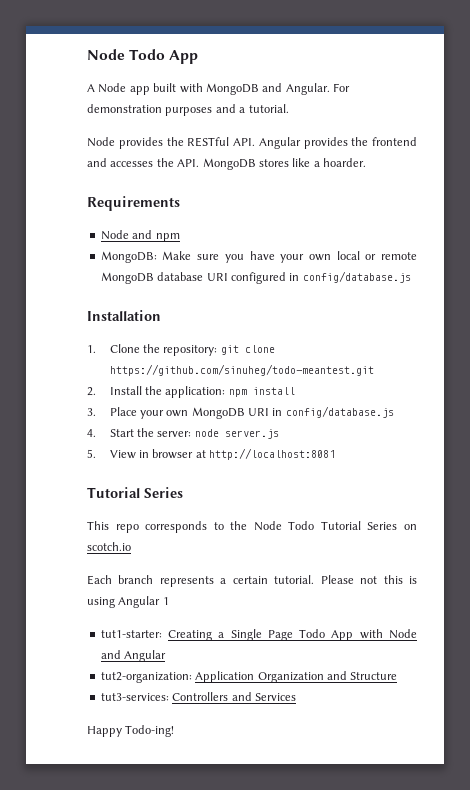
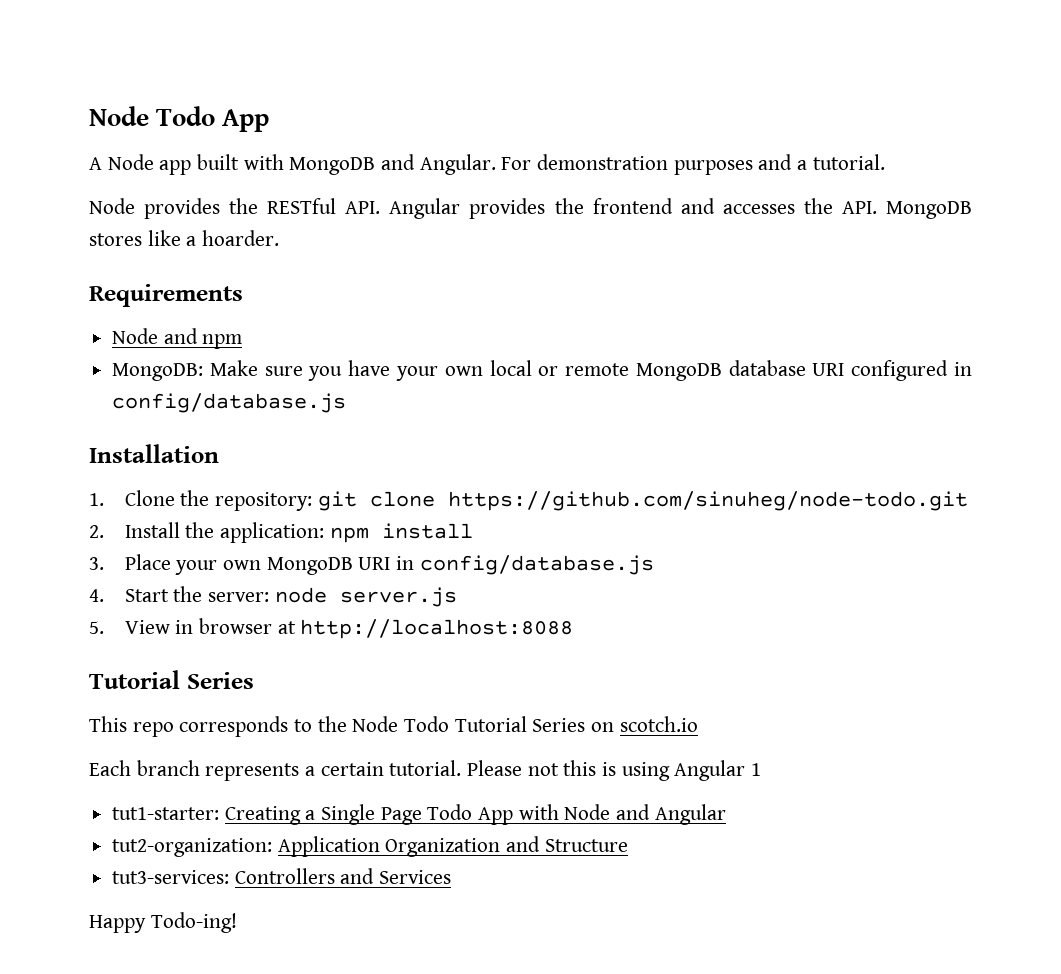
- 1. Clone the repository: git clone https://github.com/sinuheg/todo-meantest.git
+ 1. Clone the repository: git clone https://github.com/sinuheg/node-todo.git
- 5. View in browser at http://localhost:8081
+ 5. View in browser at http://localhost:8088

